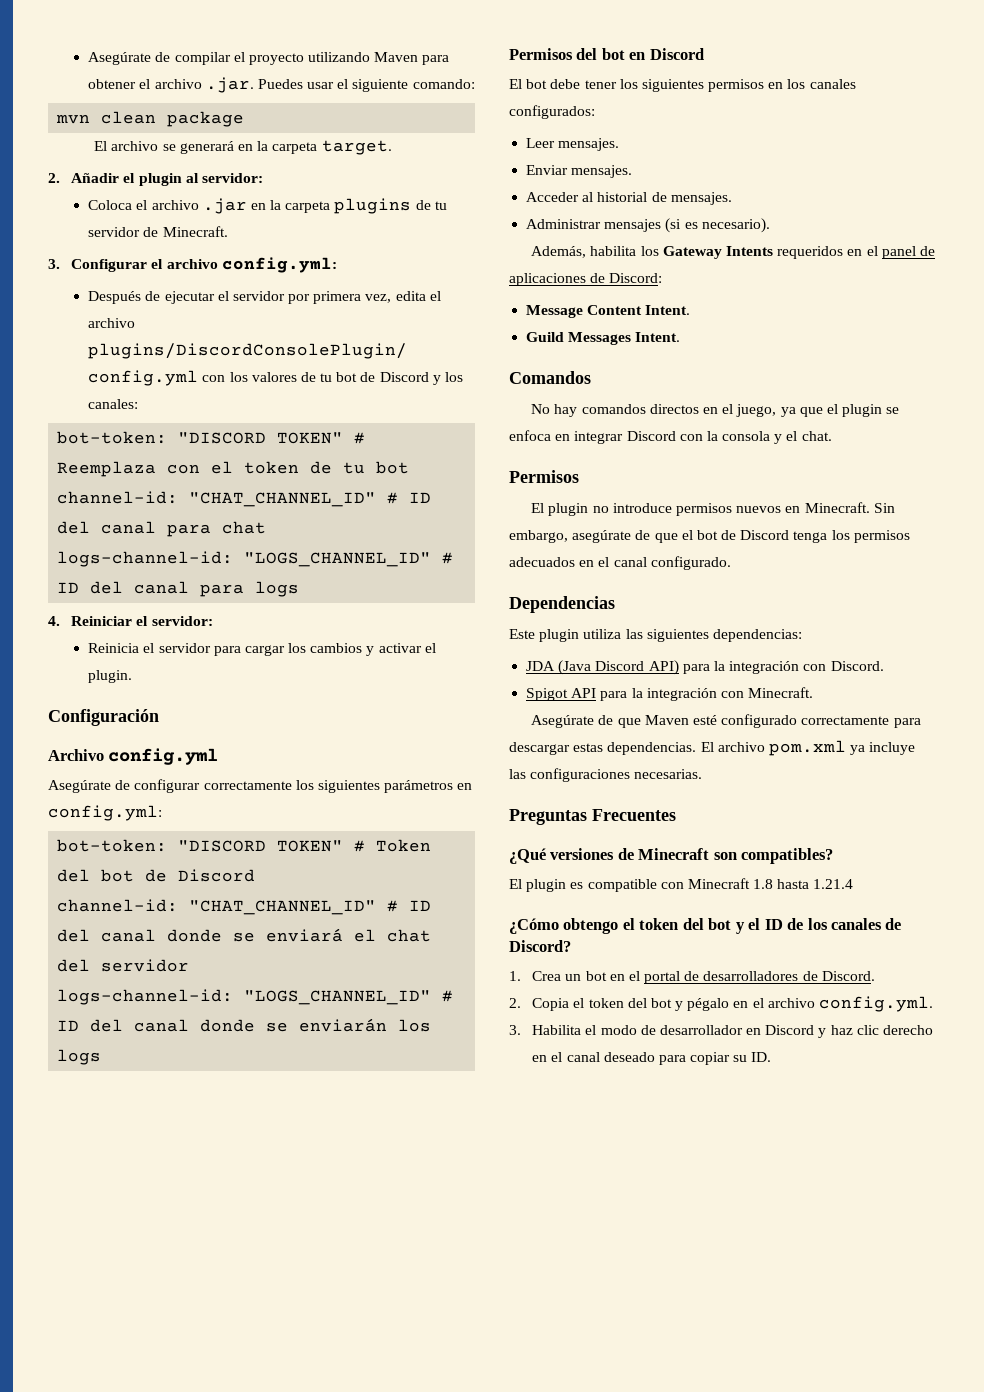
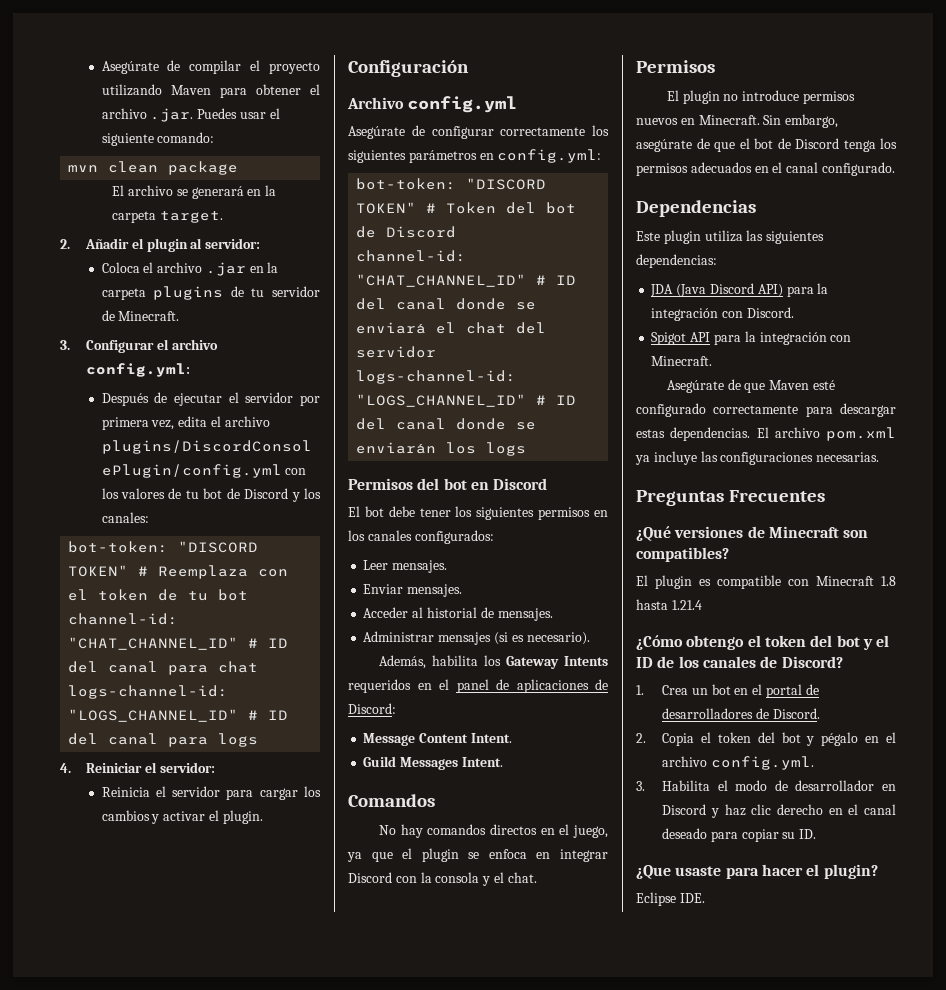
+ ¿Que usaste para hacer el plugin?
+ Eclipse IDE.

